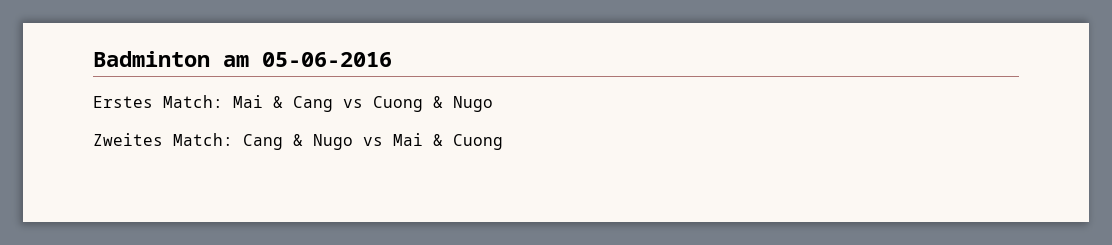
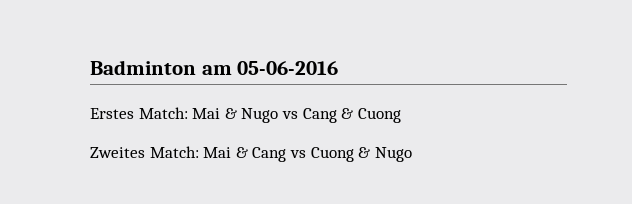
- Erstes Match: Mai & Cang vs Cuong & Nugo
+ Erstes Match: Mai & Nugo vs Cang & Cuong
+ Zweites Match: Mai & Cang vs Cuong & Nugo
- Zweites Match: Cang & Nugo vs Mai & Cuong

